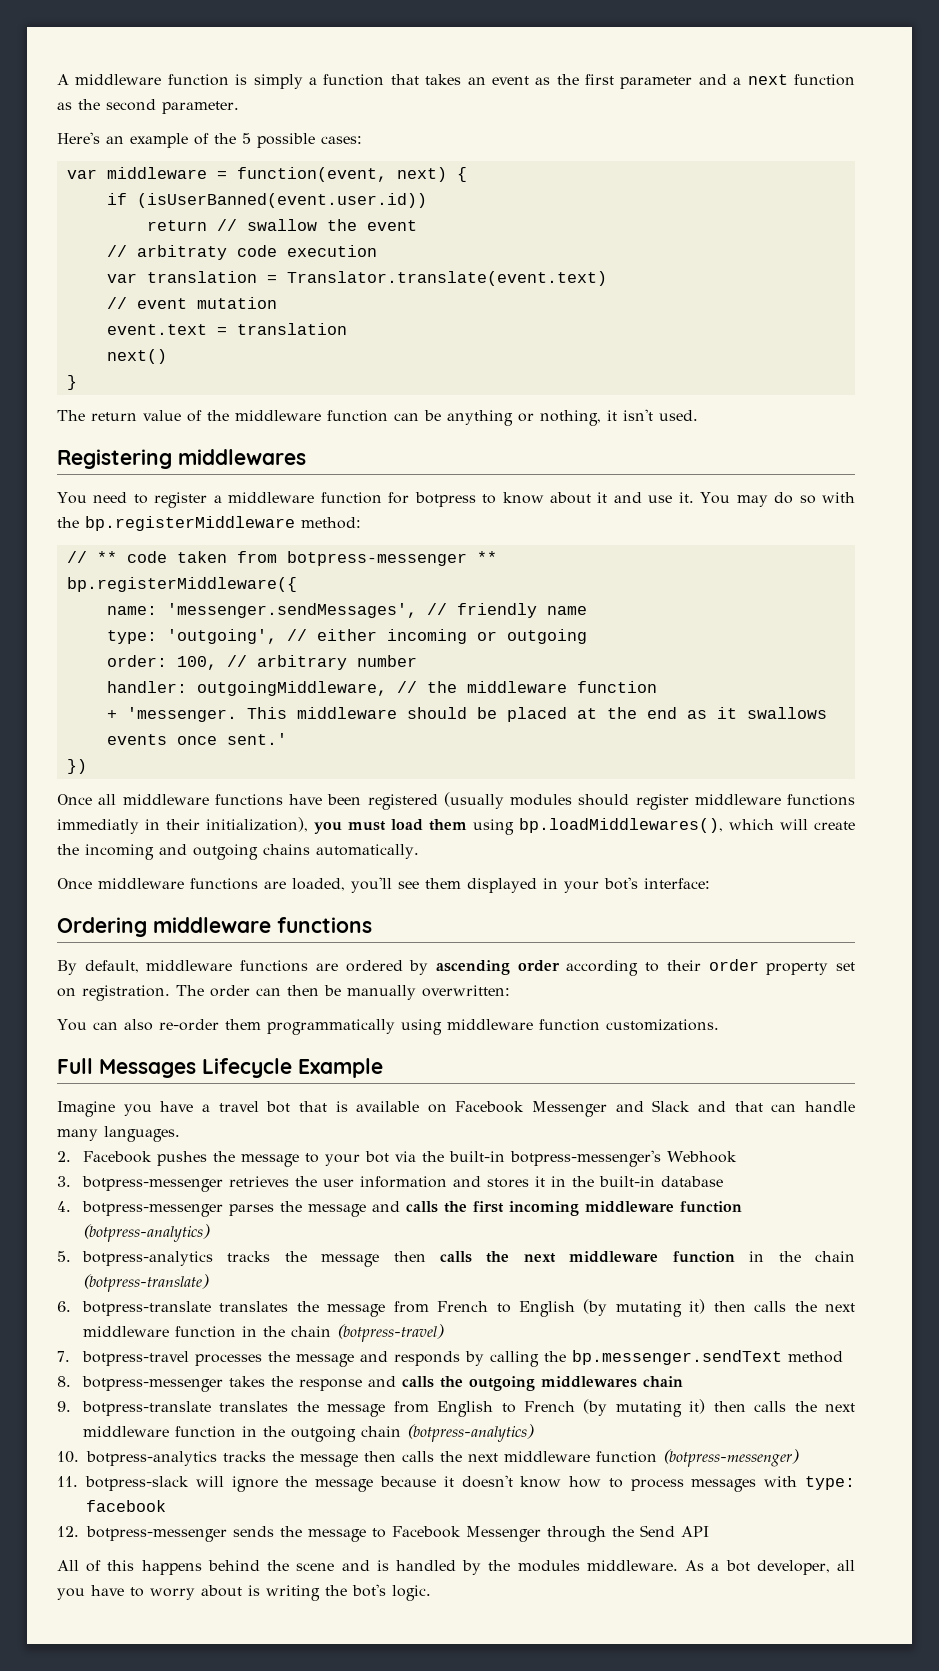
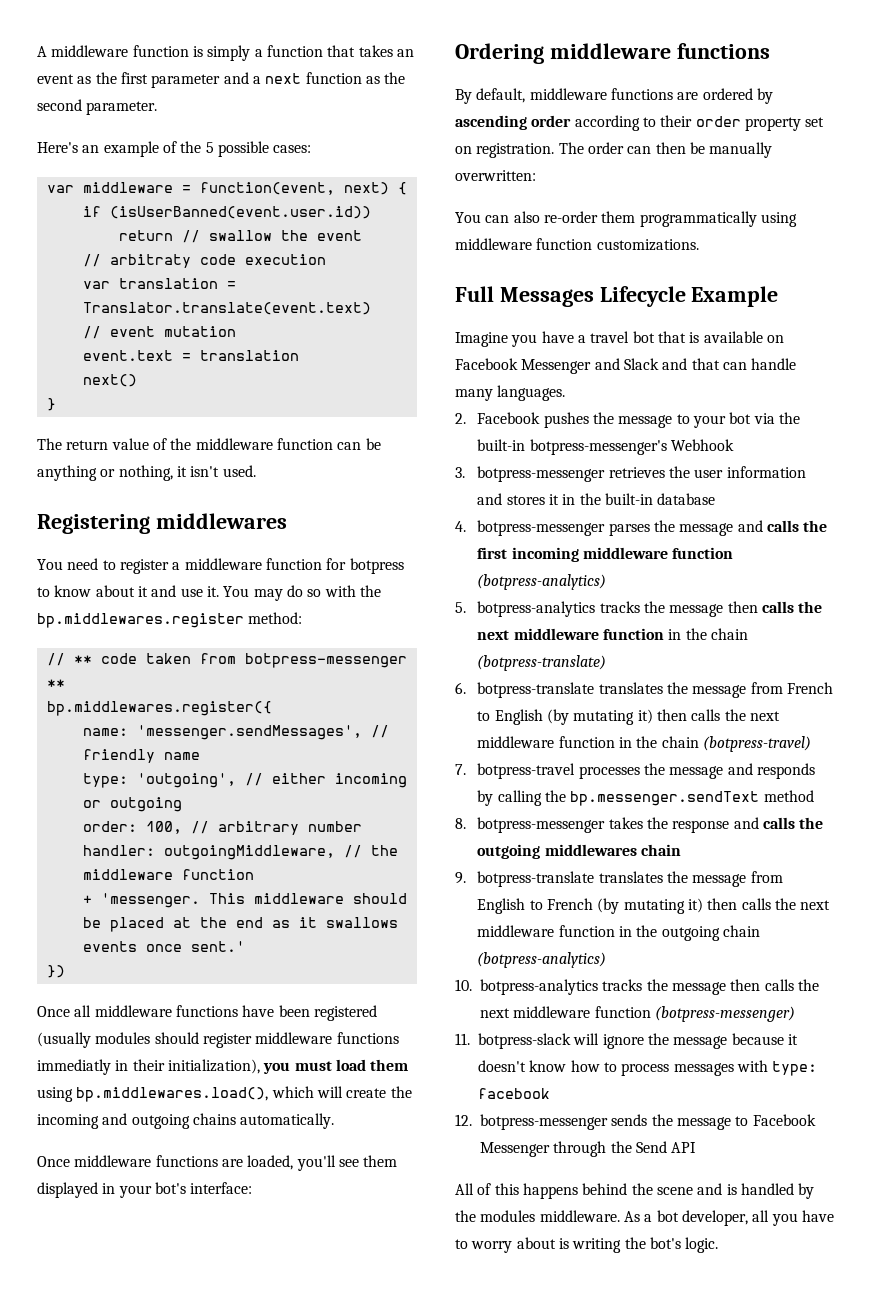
- You may do so with the bp.registerMiddleware method:
+ You may do so with the bp.middlewares.register method:
- bp.registerMiddleware({
+ bp.middlewares.register({
- Once all middleware functions have been registered (usually modules should register middleware functions immediatly in their initialization), you must load them using bp.loadMiddlewares(), which will create the incoming and outgoing chains automatically.
+ Once all middleware functions have been registered (usually modules should register middleware functions immediatly in their initialization), you must load them using bp.middlewares.load(), which will create the incoming and outgoing chains automatically.

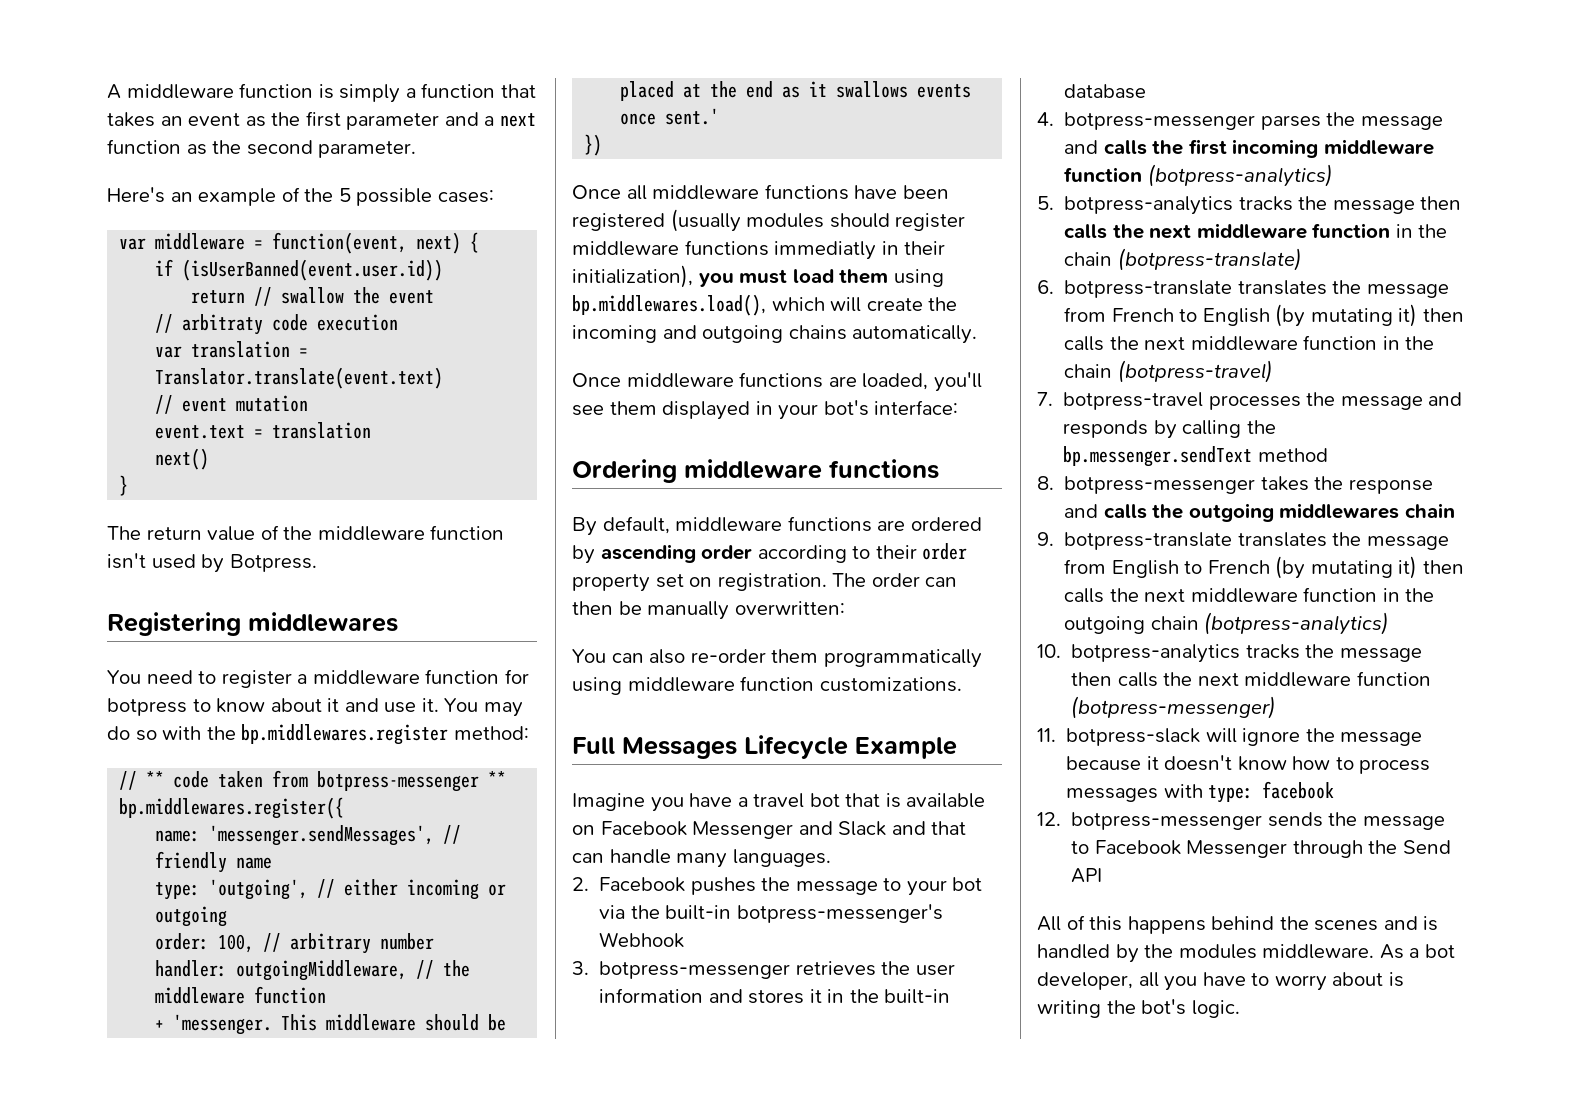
- The return value of the middleware function can be anything or nothing, it isn't used.
+ The return value of the middleware function isn't used by Botpress.
- All of this happens behind the scene and is handled by the modules middleware.
+ All of this happens behind the scenes and is handled by the modules middleware.

